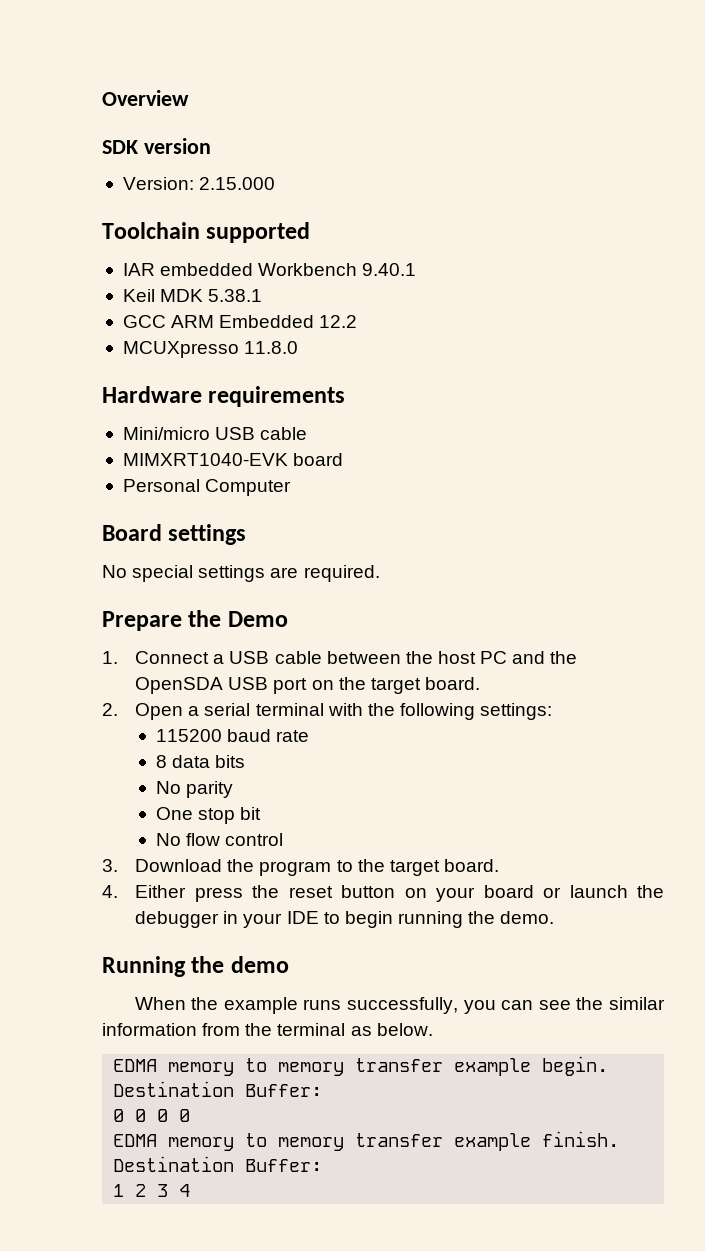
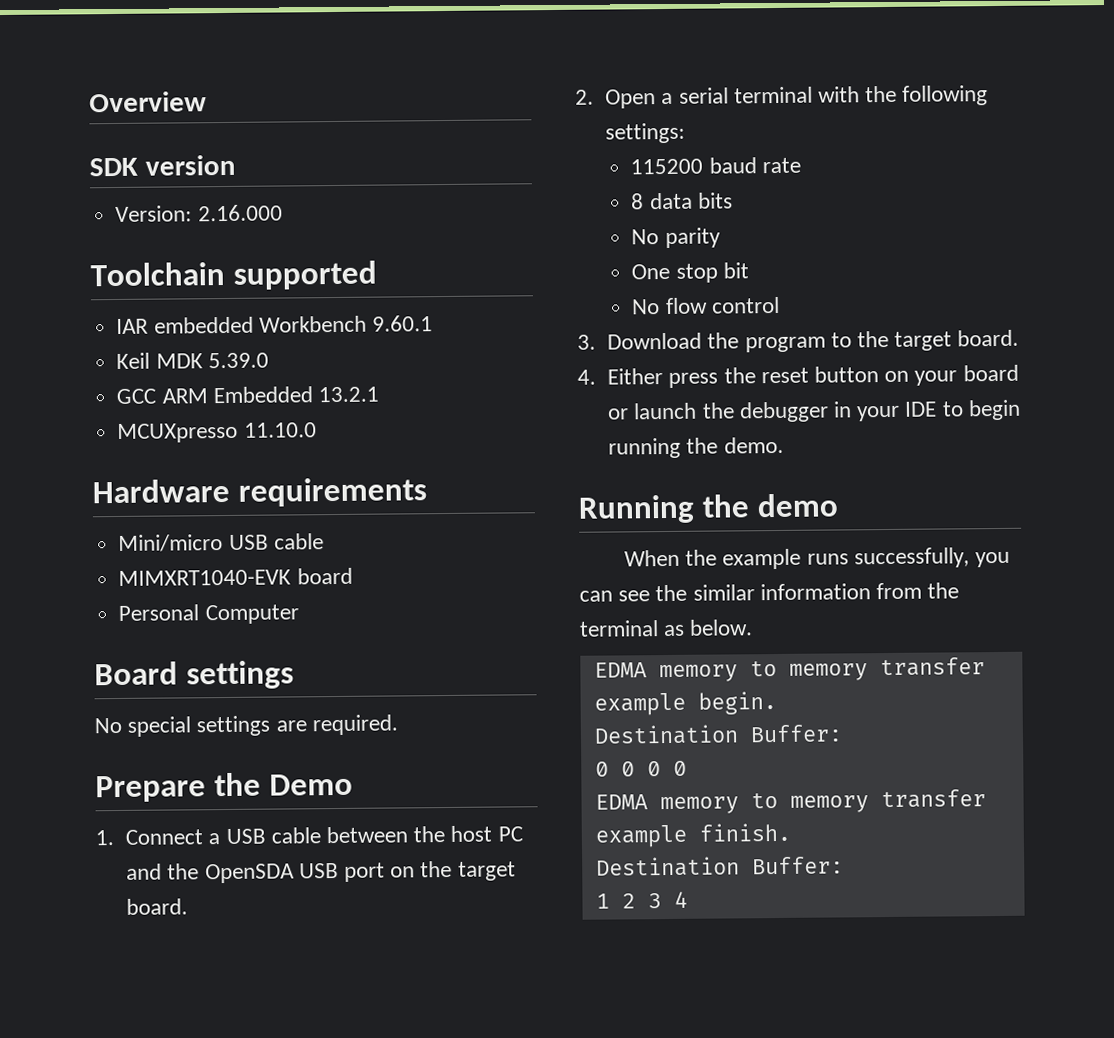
- Version: 2.15.000
+ Version: 2.16.000
- IAR embedded Workbench 9.40.1
+ IAR embedded Workbench 9.60.1
- Keil MDK 5.38.1
+ Keil MDK 5.39.0
- GCC ARM Embedded 12.2
+ GCC ARM Embedded 13.2.1
- MCUXpresso 11.8.0
+ MCUXpresso 11.10.0

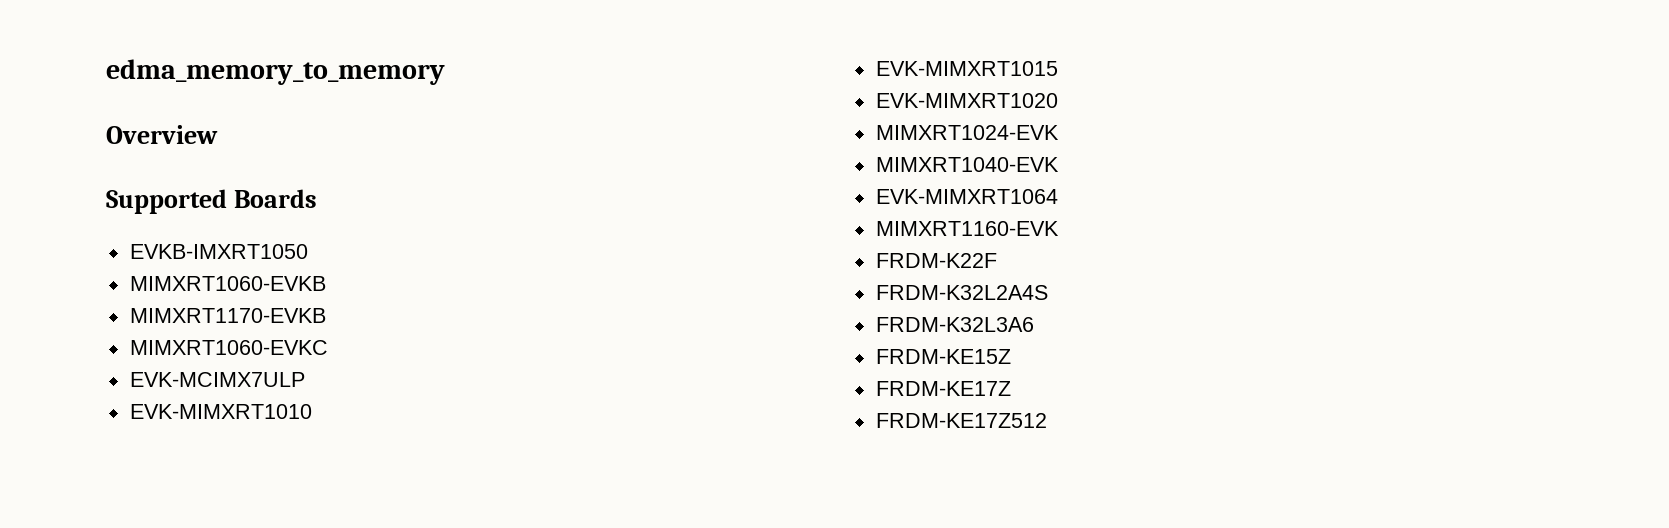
+ edma_memory_to_memory
- SDK version
- Version: 2.16.000
- Toolchain supported
- IAR embedded Workbench 9.60.1
- Keil MDK 5.39.0
- GCC ARM Embedded 13.2.1
- MCUXpresso 11.10.0
- Hardware requirements
- Mini/micro USB cable
- MIMXRT1040-EVK board
- Personal Computer
- Board settings
- No special settings are required.
- Prepare the Demo
- 1. Connect a USB cable between the host PC and the OpenSDA USB port on the target board.
- 2. Open a serial terminal with the following settings:
- 115200 baud rate
- 8 data bits
- No parity
- One stop bit
- No flow control
- 3. Download the program to the target board.
- 4. Either press the reset button on your board or launch the debugger in your IDE to begin running the demo.
- Running the demo
- When the example runs successfully, you can see the similar information from the terminal as below.
- EDMA memory to memory transfer example begin.
- Destination Buffer:
- 0 0 0 0
- EDMA memory to memory transfer example finish.
- Destination Buffer:
- 1 2 3 4
+ Supported Boards
+ EVKB-IMXRT1050
+ MIMXRT1060-EVKB
+ MIMXRT1170-EVKB
+ MIMXRT1060-EVKC
+ EVK-MCIMX7ULP
+ EVK-MIMXRT1010
+ EVK-MIMXRT1015
+ EVK-MIMXRT1020
+ MIMXRT1024-EVK
+ MIMXRT1040-EVK
+ EVK-MIMXRT1064
+ MIMXRT1160-EVK
+ FRDM-K22F
+ FRDM-K32L2A4S
+ FRDM-K32L3A6
+ FRDM-KE15Z
+ FRDM-KE17Z
+ FRDM-KE17Z512

